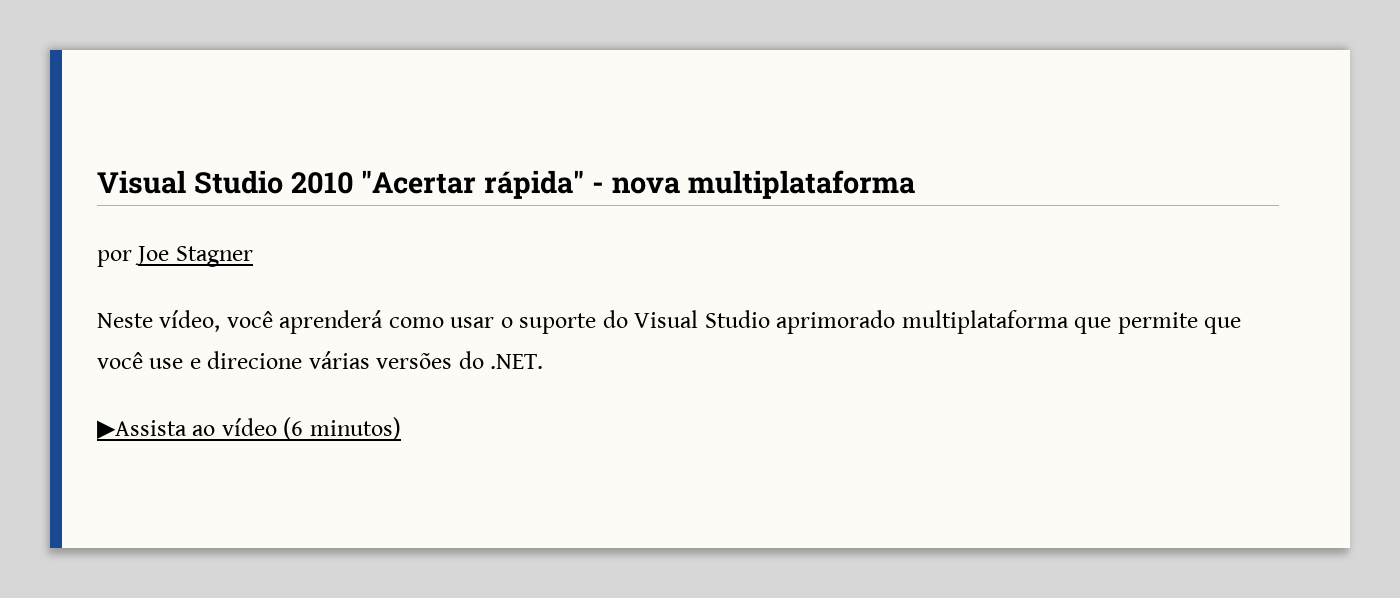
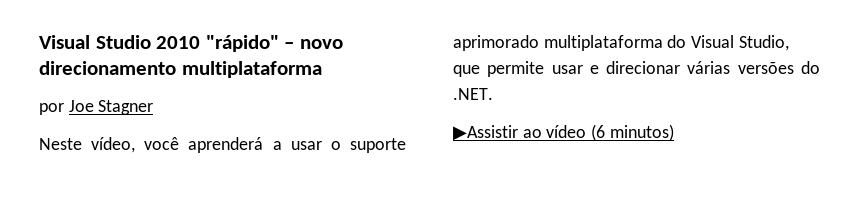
- Visual Studio 2010 "Acertar rápida" - nova multiplataforma
+ Visual Studio 2010 "rápido" – novo direcionamento multiplataforma
- Neste vídeo, você aprenderá como usar o suporte do Visual Studio aprimorado multiplataforma que permite que você use e direcione várias versões do .NET.
+ Neste vídeo, você aprenderá a usar o suporte aprimorado multiplataforma do Visual Studio, que permite usar e direcionar várias versões do .NET.
- ▶Assista ao vídeo (6 minutos)
+ ▶Assistir ao vídeo (6 minutos)

